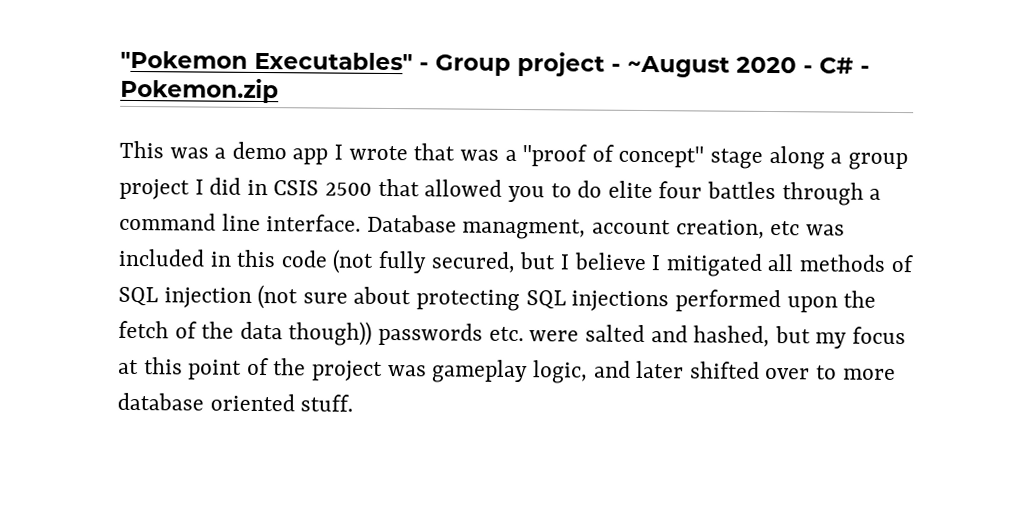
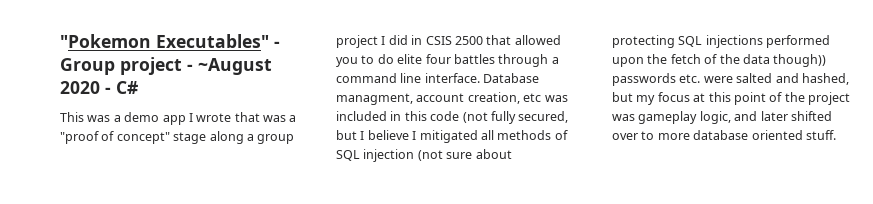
- "Pokemon Executables" - Group project - ~August 2020 - C# - Pokemon.zip
+ "Pokemon Executables" - Group project - ~August 2020 - C#

